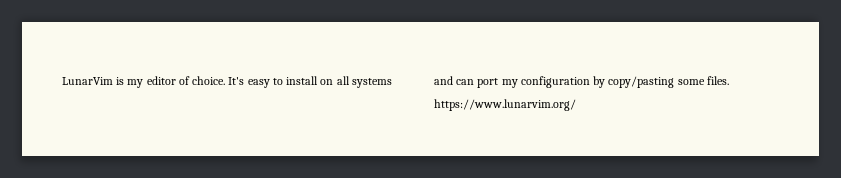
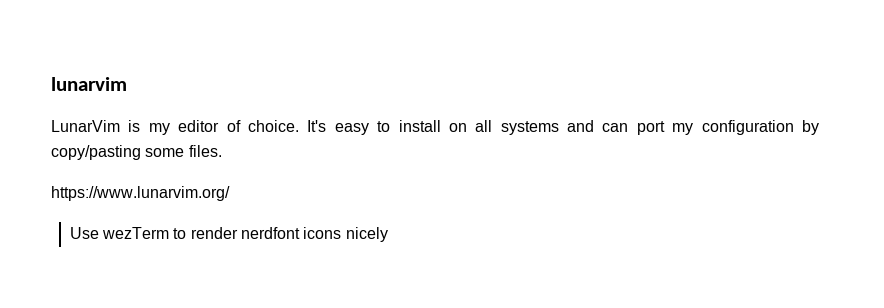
+ lunarvim
+ Use wezTerm to render nerdfont icons nicely

